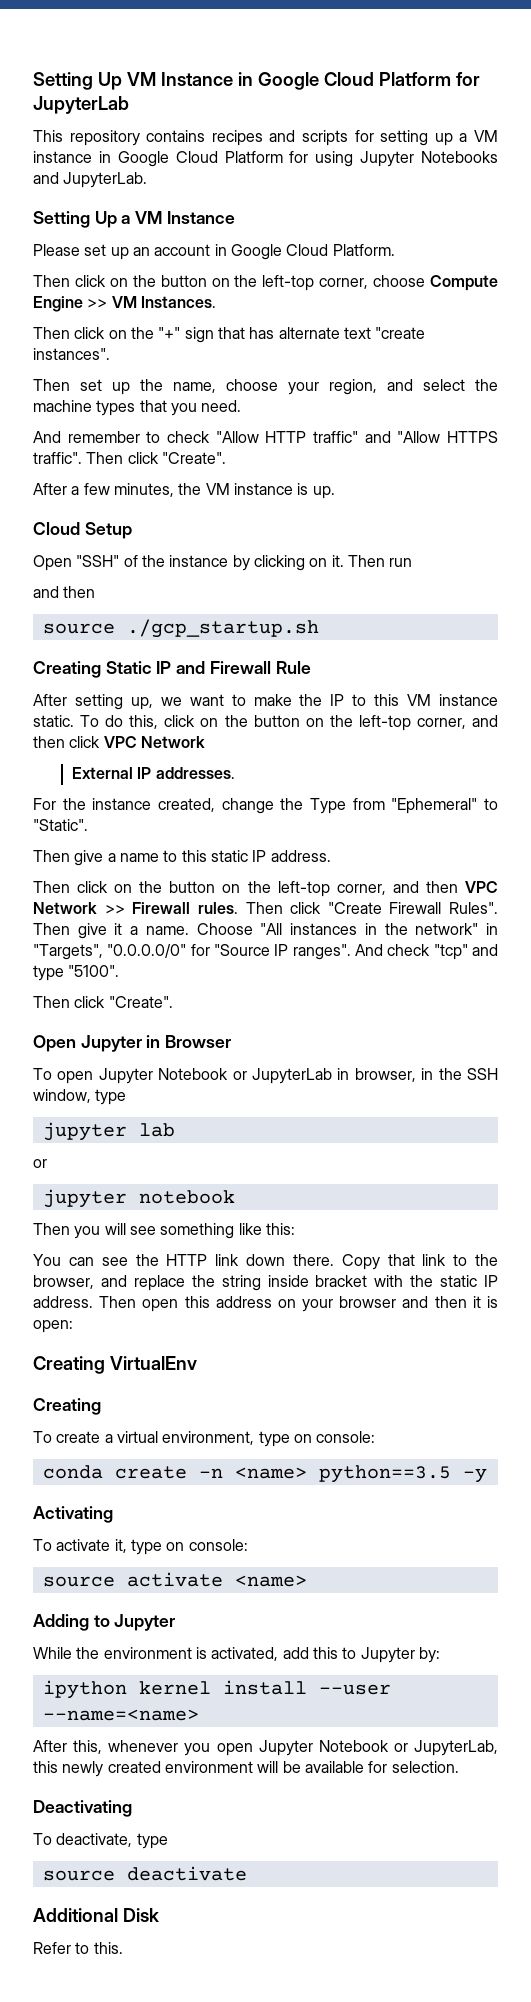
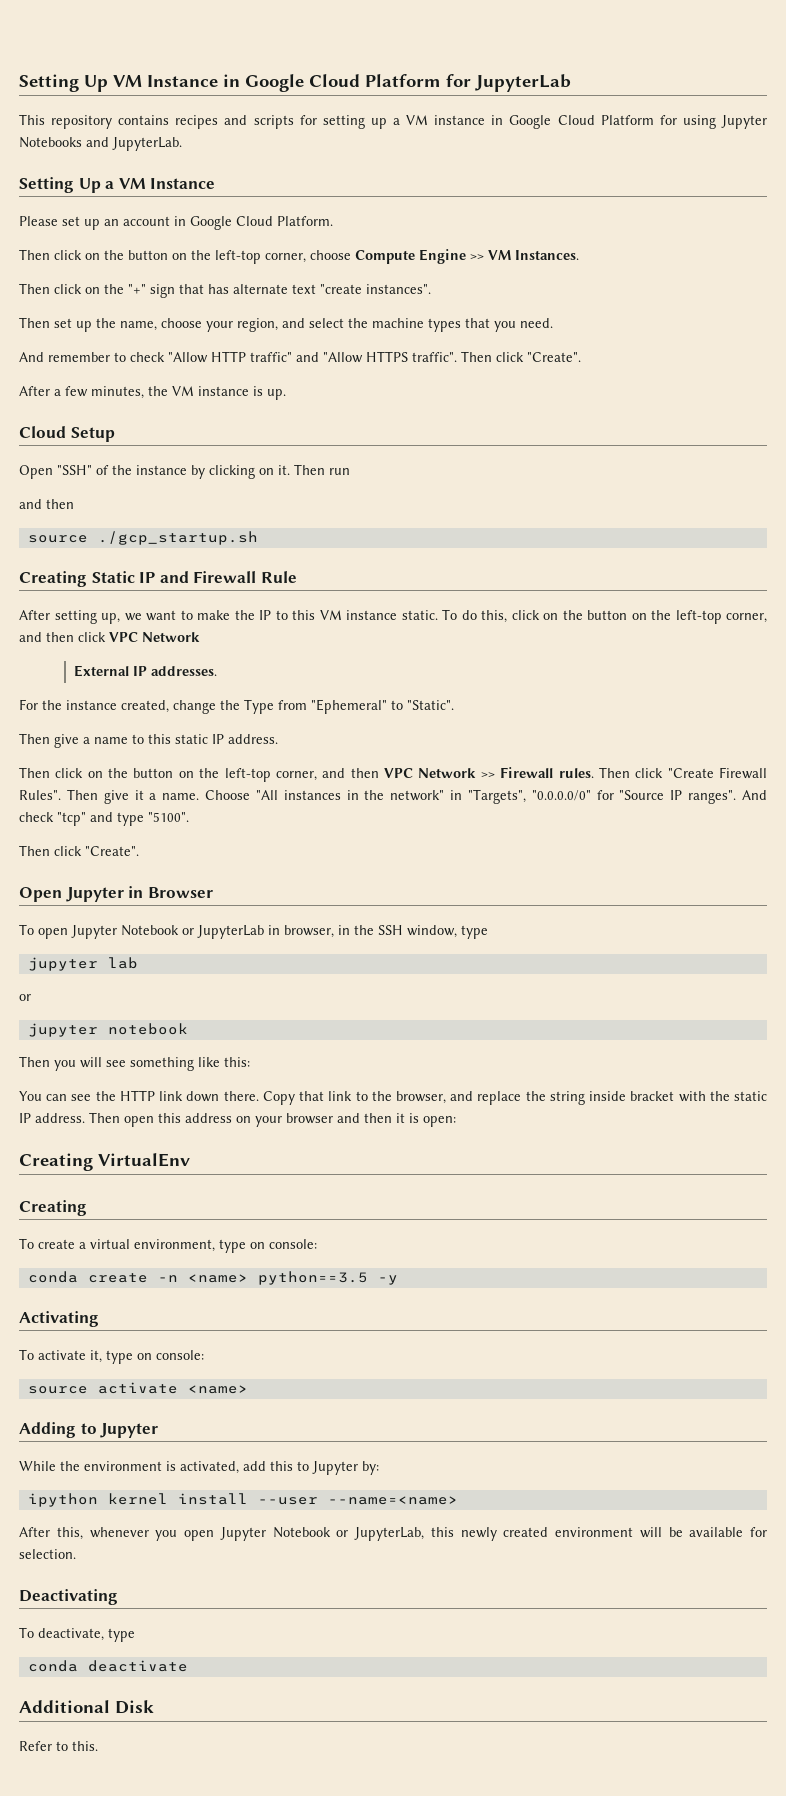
- source deactivate
+ conda deactivate

